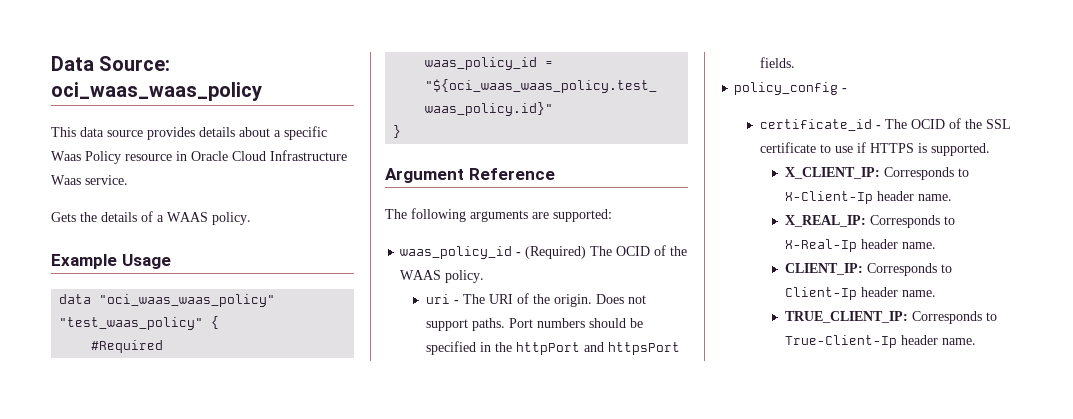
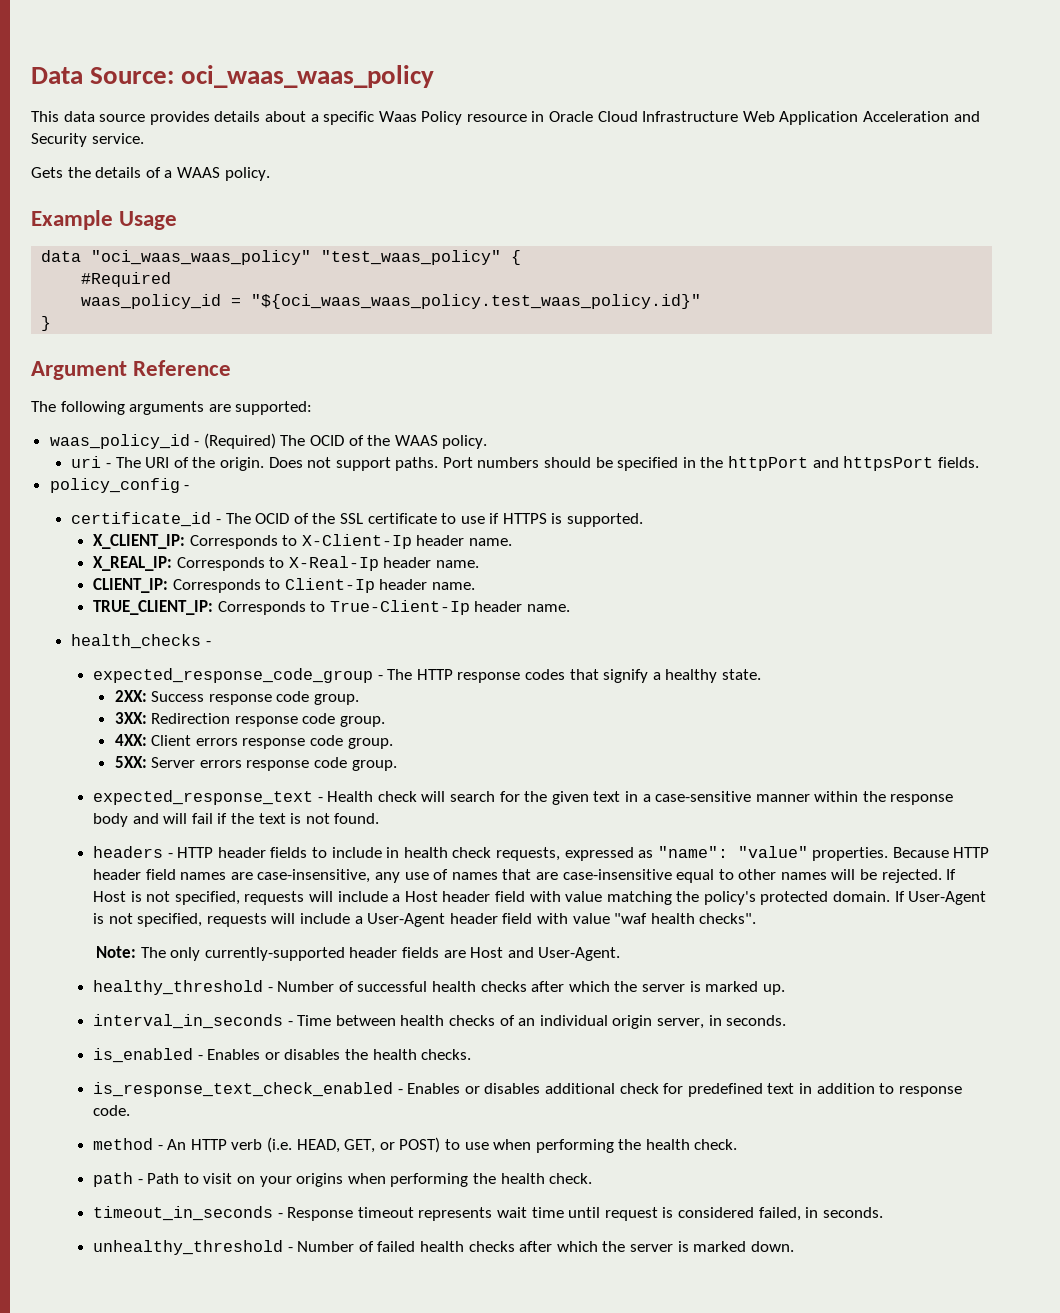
- This data source provides details about a specific Waas Policy resource in Oracle Cloud Infrastructure Waas service.
+ This data source provides details about a specific Waas Policy resource in Oracle Cloud Infrastructure Web Application Acceleration and Security service.
+ health_checks -
+ expected_response_code_group - The HTTP response codes that signify a healthy state.
+ 2XX: Success response code group.
+ 3XX: Redirection response code group.
+ 4XX: Client errors response code group.
+ 5XX: Server errors response code group.
+ expected_response_text - Health check will search for the given text in a case-sensitive manner within the response body and will fail if the text is not found.
+ headers - HTTP header fields to include in health check requests, expressed as "name": "value" properties. Because HTTP header field names are case-insensitive, any use of names that are case-insensitive equal to other names will be rejected. If Host is not specified, requests will include a Host header field with value matching the policy's protected domain. If User-Agent is not specified, requests will include a User-Agent header field with value "waf health checks".
+ Note: The only currently-supported header fields are Host and User-Agent.
+ healthy_threshold - Number of successful health checks after which the server is marked up.
+ interval_in_seconds - Time between health checks of an individual origin server, in seconds.
+ is_enabled - Enables or disables the health checks.
+ is_response_text_check_enabled - Enables or disables additional check for predefined text in addition to response code.
+ method - An HTTP verb (i.e. HEAD, GET, or POST) to use when performing the health check.
+ path - Path to visit on your origins when performing the health check.
+ timeout_in_seconds - Response timeout represents wait time until request is considered failed, in seconds.
+ unhealthy_threshold - Number of failed health checks after which the server is marked down.

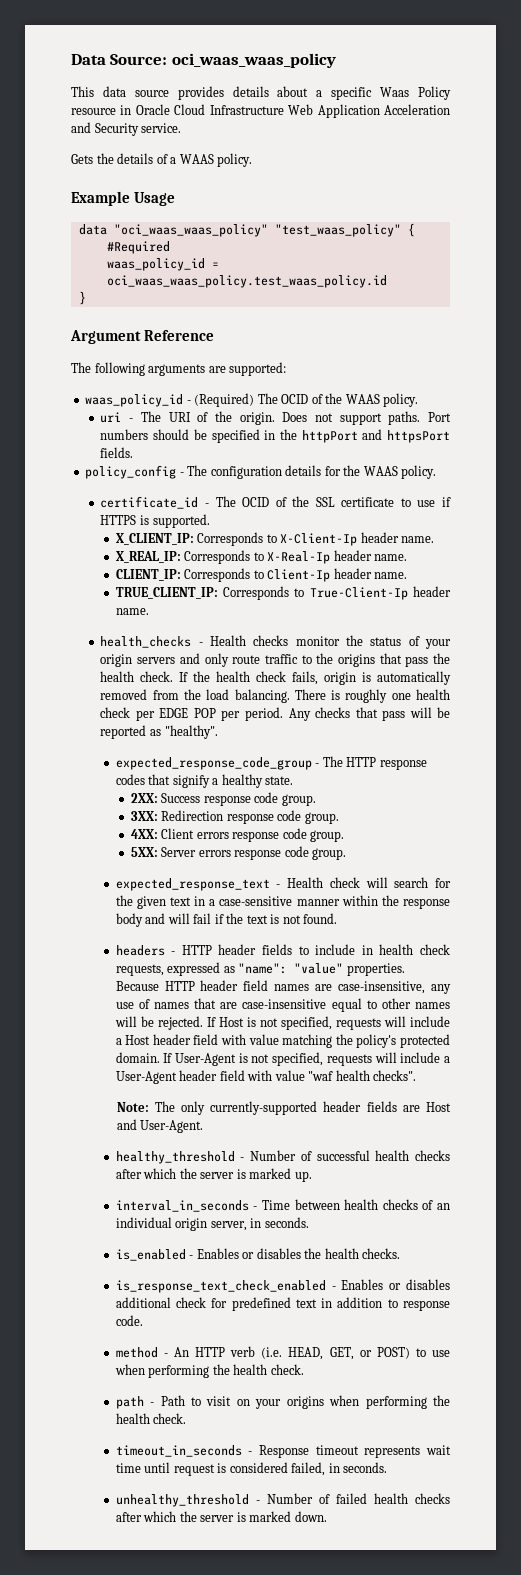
- waas_policy_id = "${oci_waas_waas_policy.test_waas_policy.id}"
+ waas_policy_id = oci_waas_waas_policy.test_waas_policy.id
- policy_config -
+ policy_config - The configuration details for the WAAS policy.
- health_checks -
+ health_checks - Health checks monitor the status of your origin servers and only route traffic to the origins that pass the health check. If the health check fails, origin is automatically removed from the load balancing. There is roughly one health check per EDGE POP per period. Any checks that pass will be reported as "healthy".

